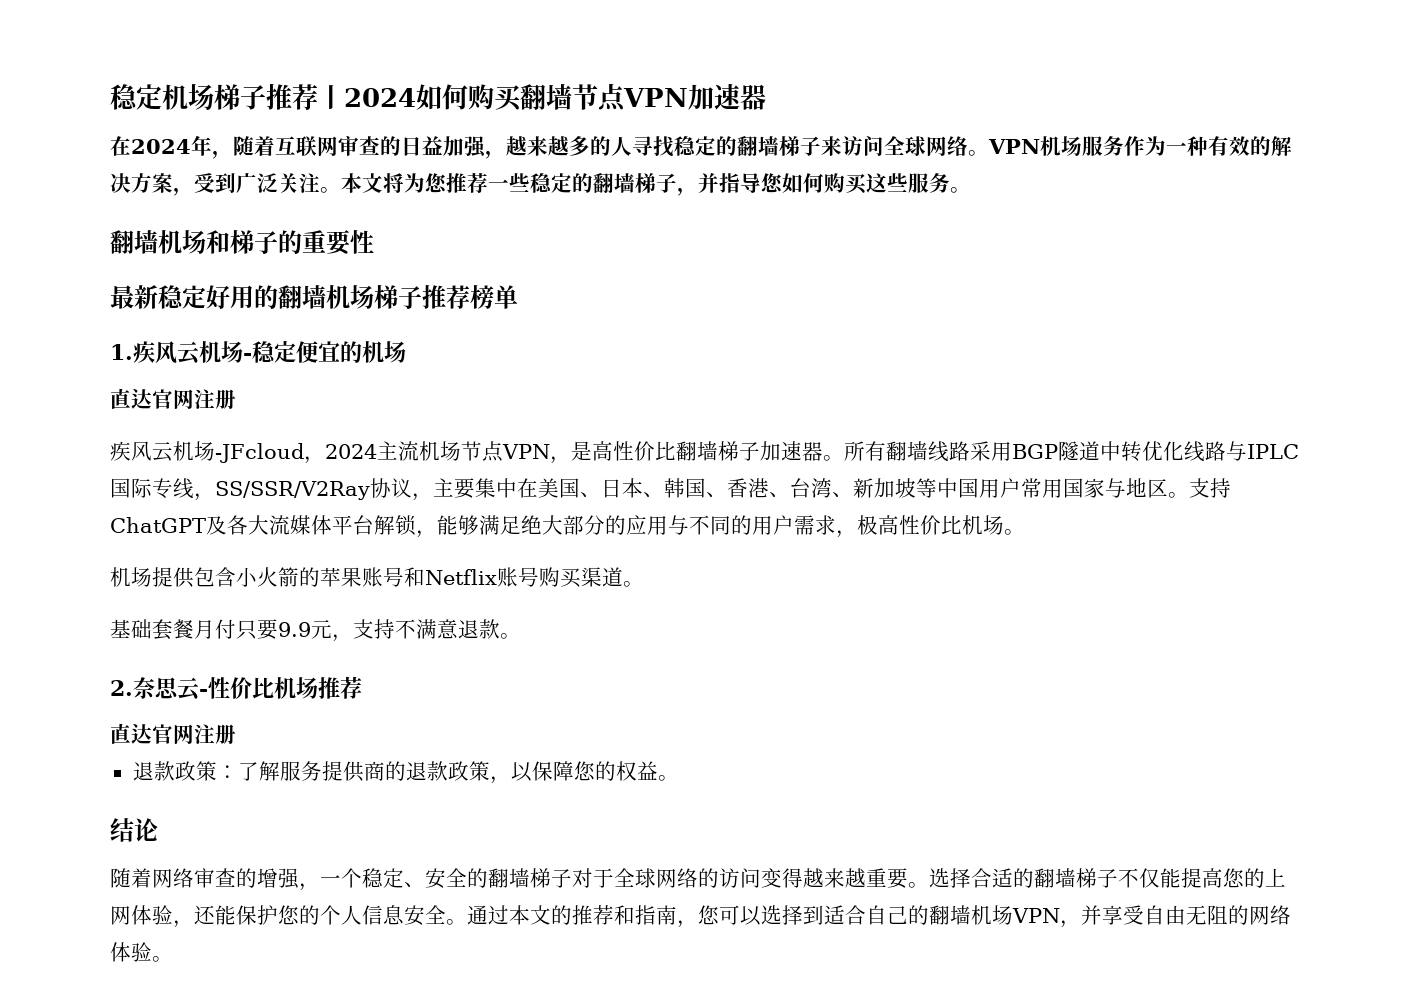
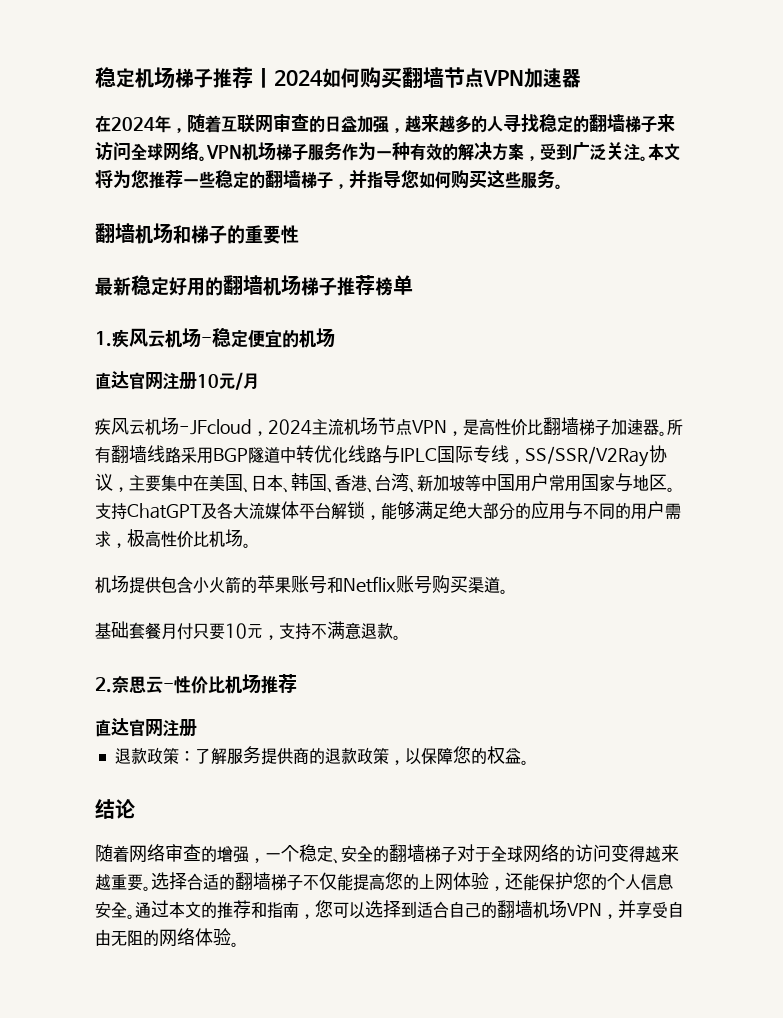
- VPN机场服务作为一种有效的解决方案，受到广泛关注。
+ VPN机场梯子服务作为一种有效的解决方案，受到广泛关注。
  1.疾风云机场-稳定便宜的机场
- 直达官网注册
+ 直达官网注册10元/月
- 基础套餐月付只要9.9元，支持不满意退款。
+ 基础套餐月付只要10元，支持不满意退款。

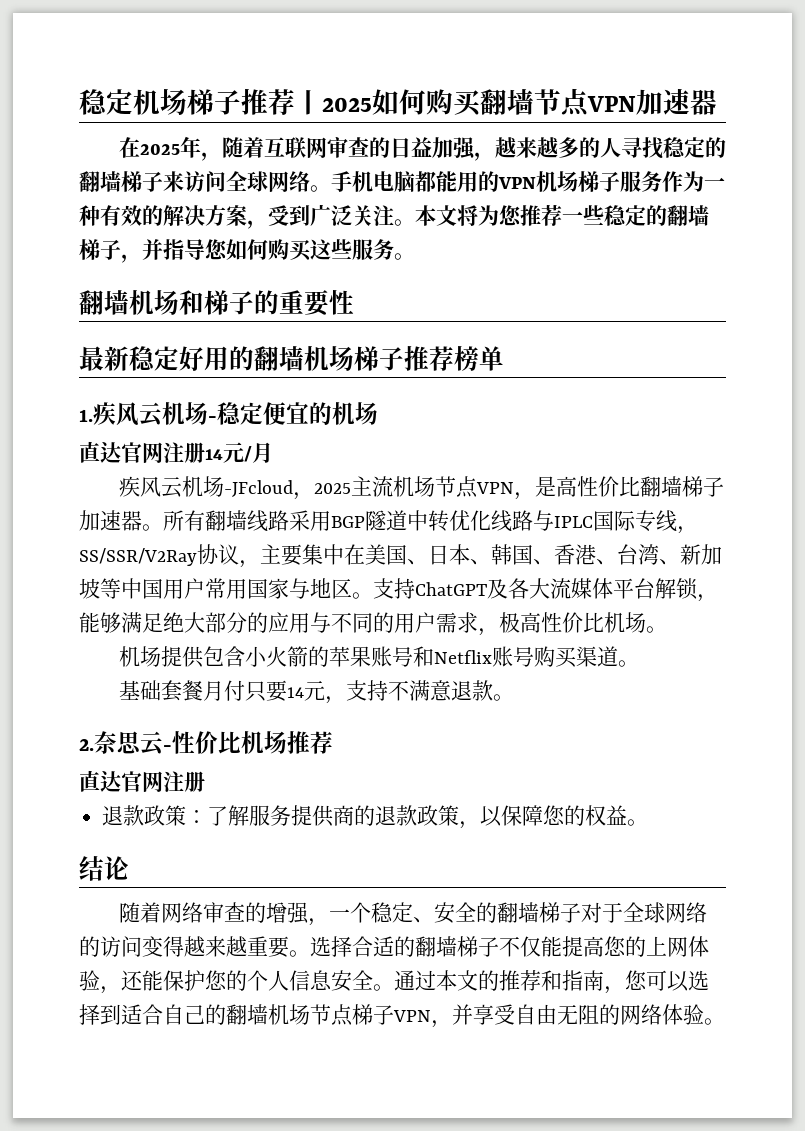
- 稳定机场梯子推荐丨2024如何购买翻墙节点VPN加速器
+ 稳定机场梯子推荐丨2025如何购买翻墙节点VPN加速器
- 在2024年，随着互联网审查的日益加强，越来越多的人寻找稳定的翻墙梯子来访问全球网络。
+ 在2025年，随着互联网审查的日益加强，越来越多的人寻找稳定的翻墙梯子来访问全球网络。
- VPN机场梯子服务作为一种有效的解决方案，受到广泛关注。
+ 手机电脑都能用的VPN机场梯子服务作为一种有效的解决方案，受到广泛关注。
- 直达官网注册10元/月
+ 直达官网注册14元/月
- 疾风云机场-JFcloud，2024主流机场节点VPN，是高性价比翻墙梯子加速器。
+ 疾风云机场-JFcloud，2025主流机场节点VPN，是高性价比翻墙梯子加速器。
- 基础套餐月付只要10元，支持不满意退款。
+ 基础套餐月付只要14元，支持不满意退款。
- 通过本文的推荐和指南，您可以选择到适合自己的翻墙机场VPN，并享受自由无阻的网络体验。
+ 通过本文的推荐和指南，您可以选择到适合自己的翻墙机场节点梯子VPN，并享受自由无阻的网络体验。

